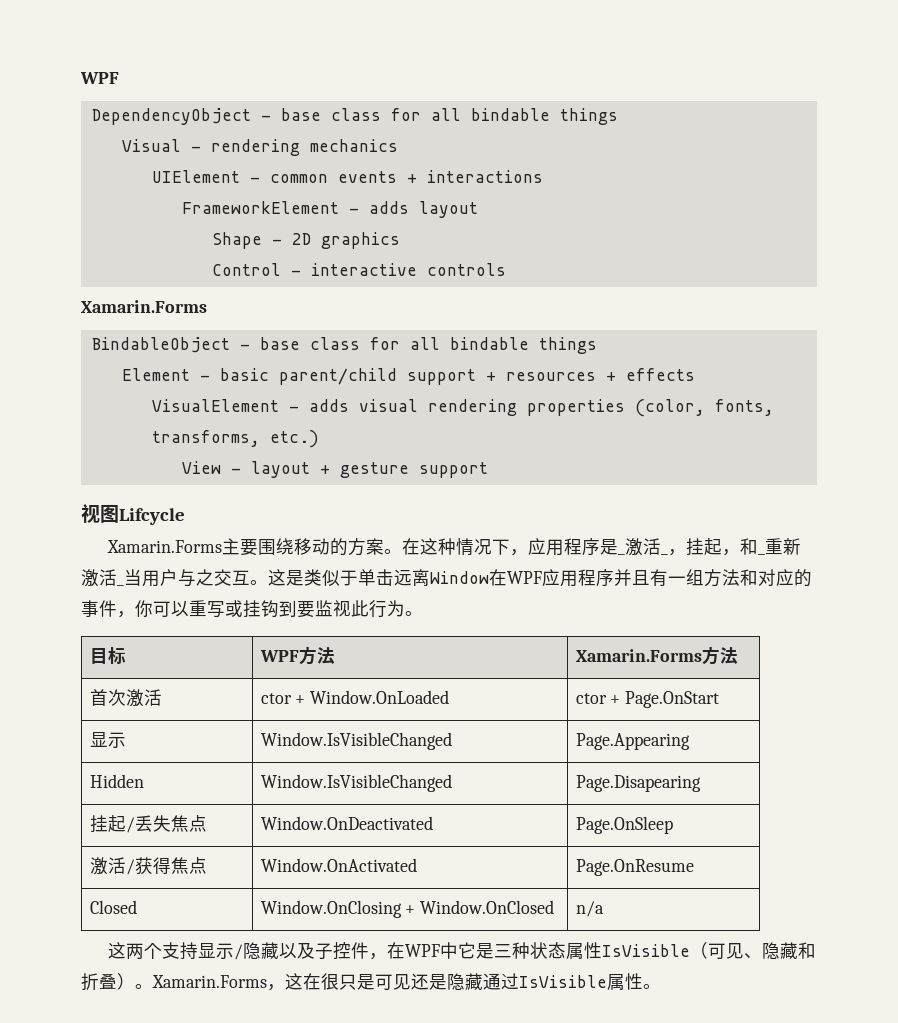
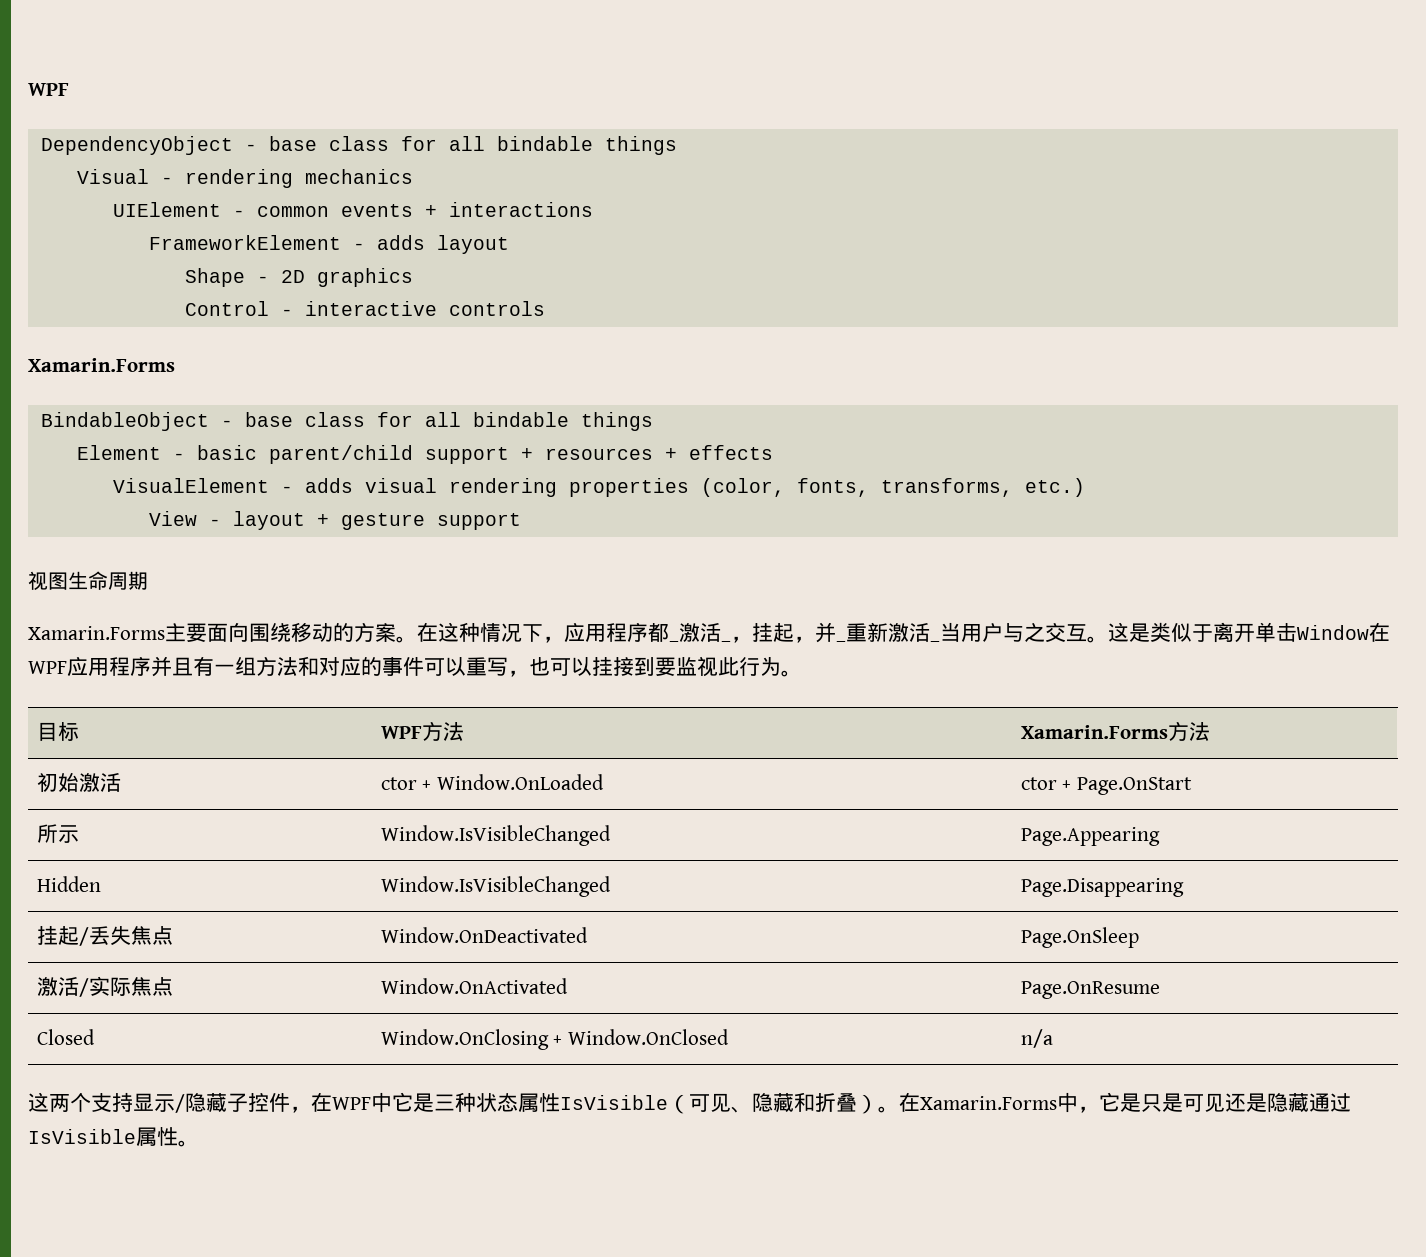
- 视图Lifcycle
+ 视图生命周期
- Xamarin.Forms主要围绕移动的方案。
+ Xamarin.Forms主要面向围绕移动的方案。
- 在这种情况下，应用程序是_激活_，挂起，和_重新激活_当用户与之交互。
+ 在这种情况下，应用程序都_激活_，挂起，并_重新激活_当用户与之交互。
- 这是类似于单击远离Window在WPF应用程序并且有一组方法和对应的事件，你可以重写或挂钩到要监视此行为。
+ 这是类似于离开单击Window在WPF应用程序并且有一组方法和对应的事件可以重写，也可以挂接到要监视此行为。
- 首次激活 | ctor + Window.OnLoaded | ctor + Page.OnStart
+ 初始激活 | ctor + Window.OnLoaded | ctor + Page.OnStart
- 显示 | Window.IsVisibleChanged | Page.Appearing
+ 所示 | Window.IsVisibleChanged | Page.Appearing
- Hidden | Window.IsVisibleChanged | Page.Disapearing
+ Hidden | Window.IsVisibleChanged | Page.Disappearing
- 激活/获得焦点 | Window.OnActivated | Page.OnResume
+ 激活/实际焦点 | Window.OnActivated | Page.OnResume
- 这两个支持显示/隐藏以及子控件，在WPF中它是三种状态属性IsVisible（可见、隐藏和折叠）。
+ 这两个支持显示/隐藏子控件，在WPF中它是三种状态属性IsVisible（可见、隐藏和折叠）。
- Xamarin.Forms，这在很只是可见还是隐藏通过IsVisible属性。
+ 在Xamarin.Forms中，它是只是可见还是隐藏通过IsVisible属性。

